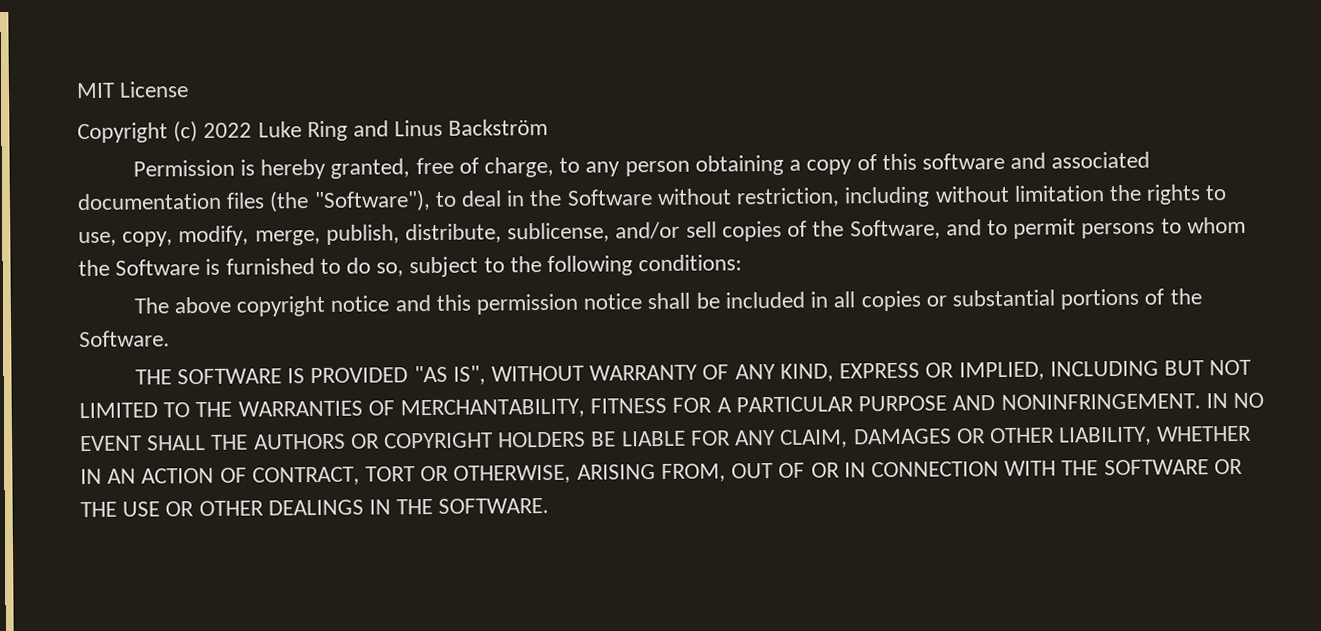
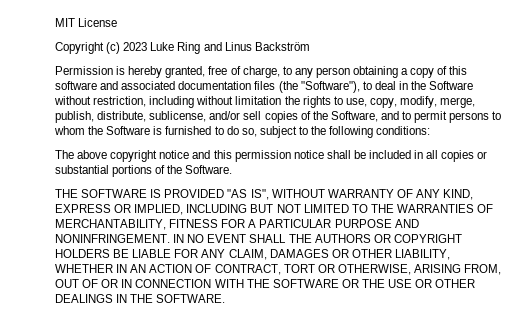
- Copyright (c) 2022 Luke Ring and Linus Backström
+ Copyright (c) 2023 Luke Ring and Linus Backström

